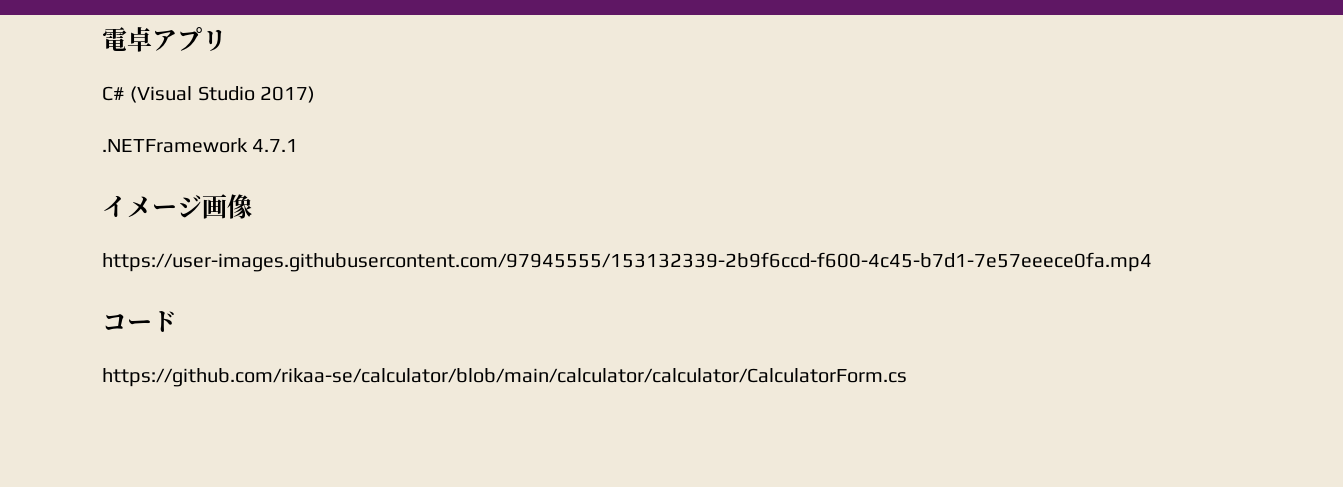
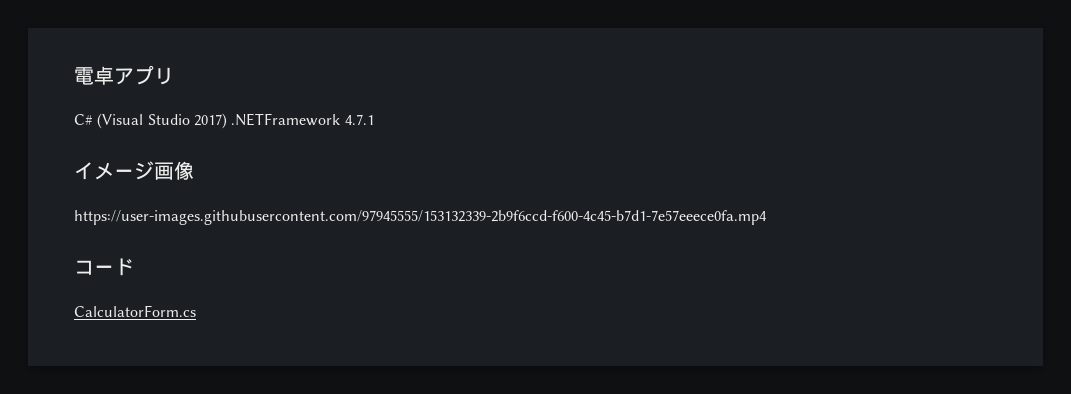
- C# (Visual Studio 2017)
- .NETFramework 4.7.1
+ C# (Visual Studio 2017) .NETFramework 4.7.1
- https://github.com/rikaa-se/calculator/blob/main/calculator/calculator/CalculatorForm.cs
+ CalculatorForm.cs

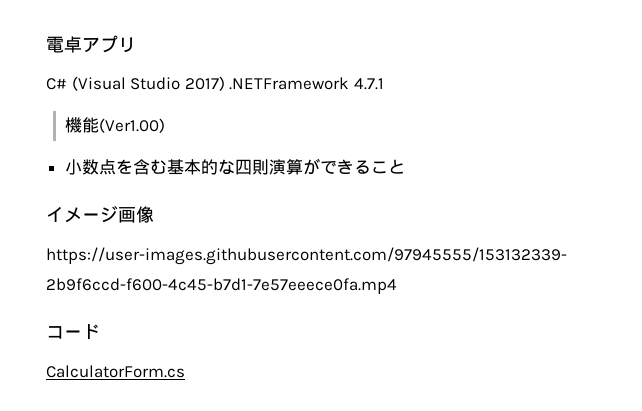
+ 機能(Ver1.00)
+ 小数点を含む基本的な四則演算ができること

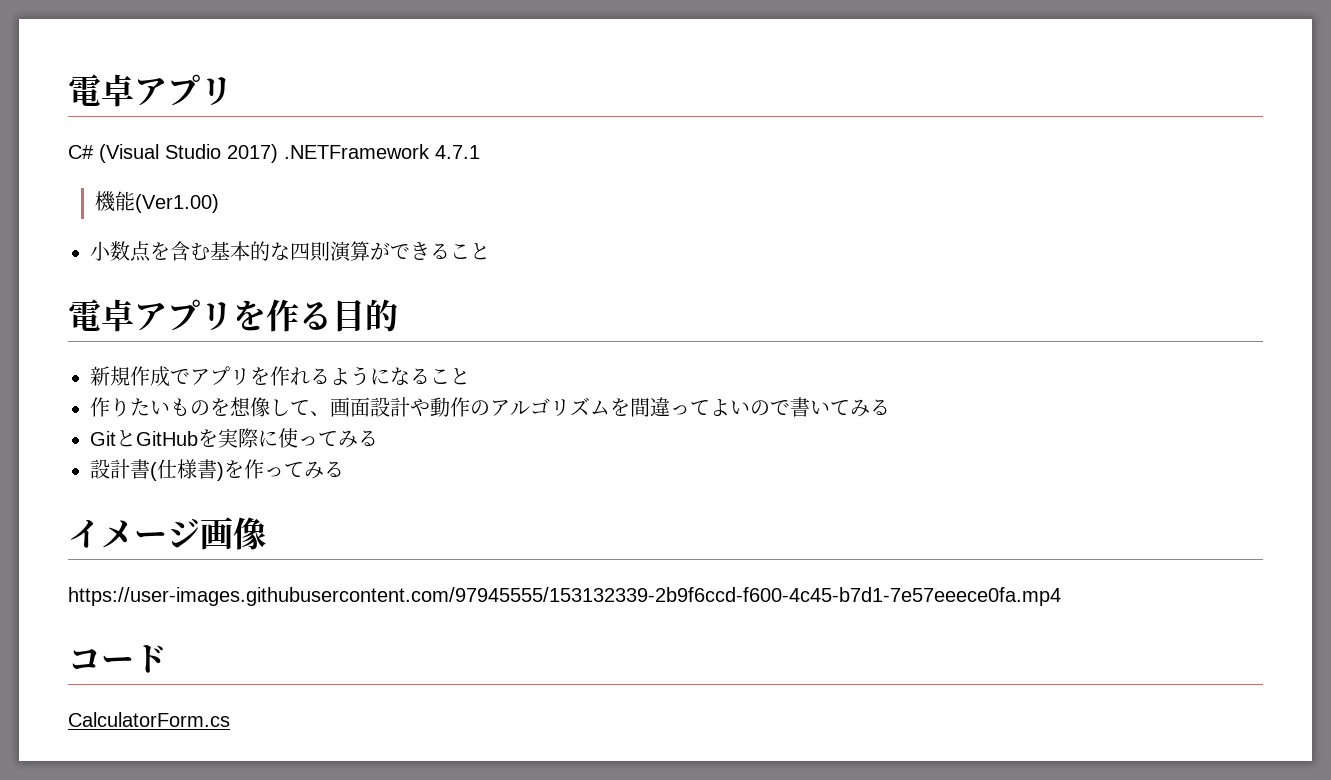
+ 電卓アプリを作る目的
+ 新規作成でアプリを作れるようになること
+ 作りたいものを想像して、画面設計や動作のアルゴリズムを間違ってよいので書いてみる
+ GitとGitHubを実際に使ってみる
+ 設計書(仕様書)を作ってみる

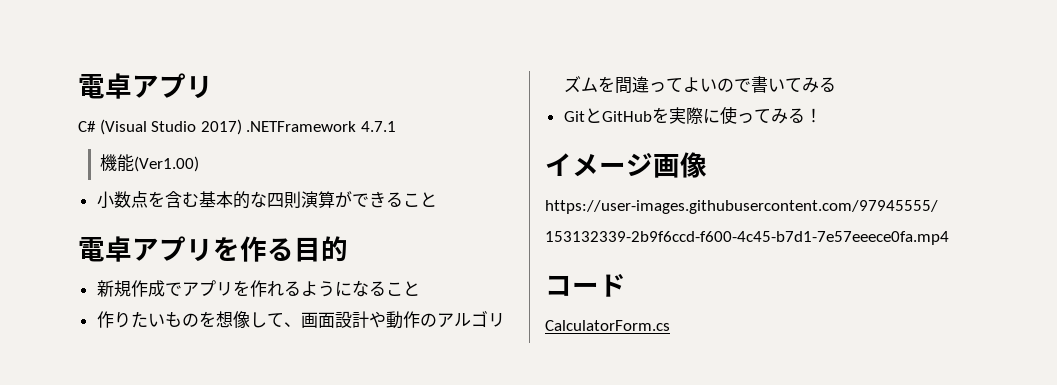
- GitとGitHubを実際に使ってみる
- 設計書(仕様書)を作ってみる
+ GitとGitHubを実際に使ってみる！

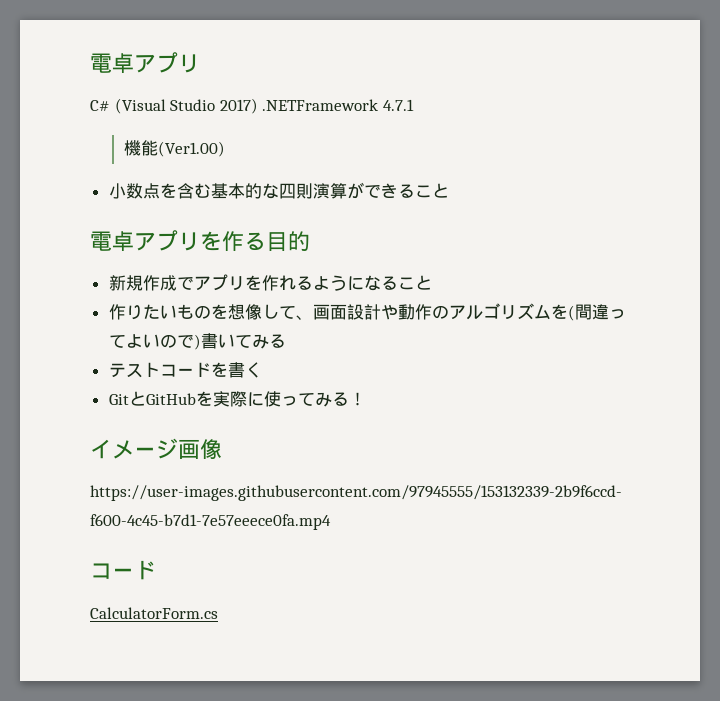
- 作りたいものを想像して、画面設計や動作のアルゴリズムを間違ってよいので書いてみる
+ 作りたいものを想像して、画面設計や動作のアルゴリズムを(間違ってよいので)書いてみる
+ テストコードを書く

